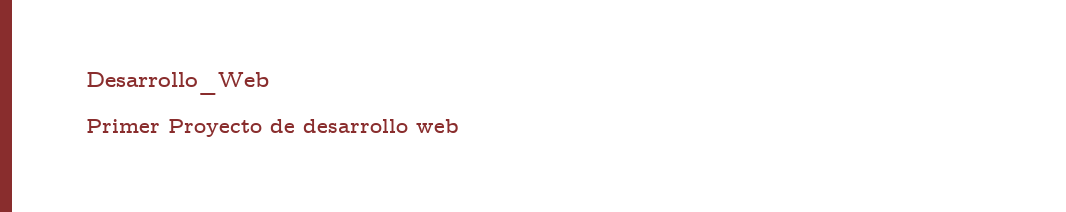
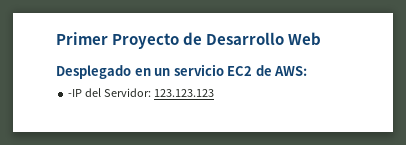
- Desarrollo_Web
- Primer Proyecto de desarrollo web
+ Primer Proyecto de Desarrollo Web
+ Desplegado en un servicio EC2 de AWS:
+ -IP del Servidor: 123.123.123

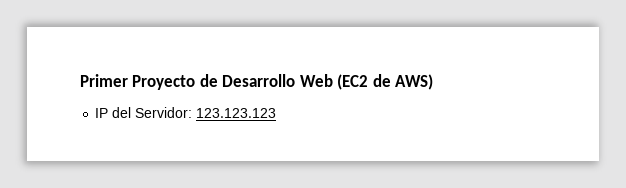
- Primer Proyecto de Desarrollo Web
- Desplegado en un servicio EC2 de AWS:
- -IP del Servidor: 123.123.123
+ Primer Proyecto de Desarrollo Web (EC2 de AWS)
+ IP del Servidor: 123.123.123

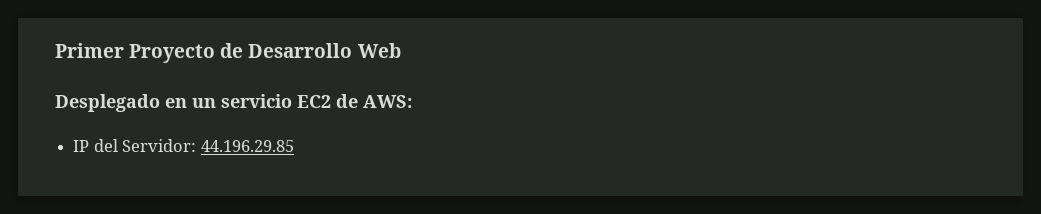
- Primer Proyecto de Desarrollo Web (EC2 de AWS)
+ Primer Proyecto de Desarrollo Web
+ Desplegado en un servicio EC2 de AWS:
- IP del Servidor: 123.123.123
+ IP del Servidor: 44.196.29.85

